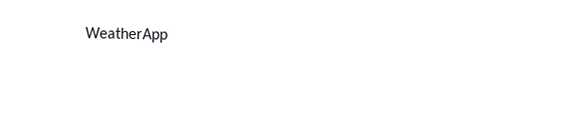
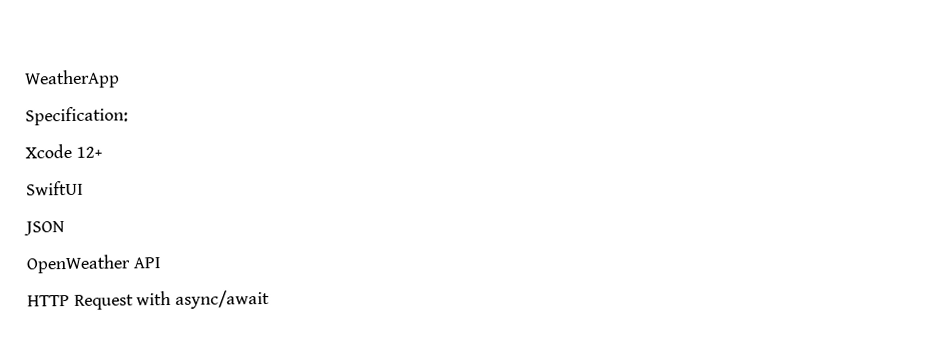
+ Specification:
+ Xcode 12+
+ SwiftUI
+ JSON
+ OpenWeather API
+ HTTP Request with async/await

